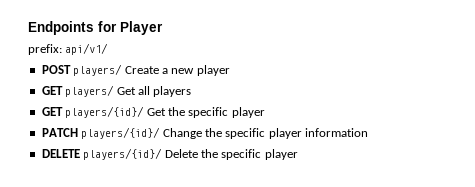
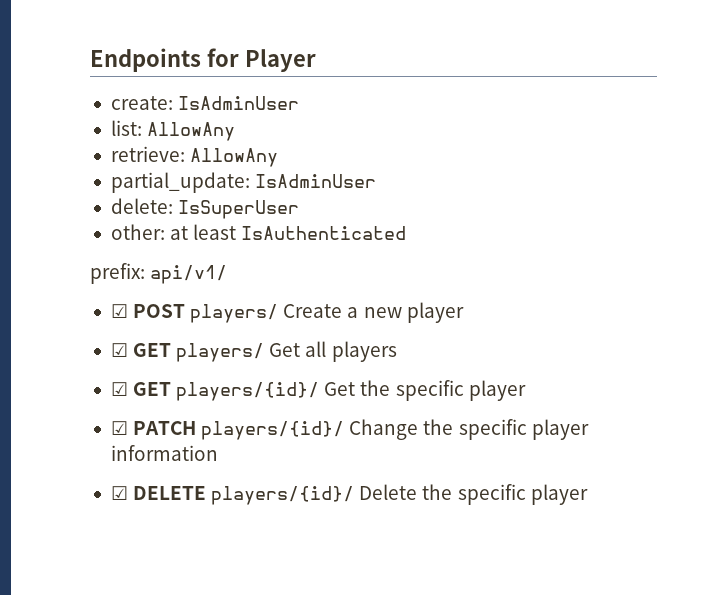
+ create: IsAdminUser
+ list: AllowAny
+ retrieve: AllowAny
+ partial_update: IsAdminUser
+ delete: IsSuperUser
+ other: at least IsAuthenticated
- POST players/ Create a new player
+ ☑ POST players/ Create a new player
- GET players/ Get all players
+ ☑ GET players/ Get all players
- GET players/{id}/ Get the specific player
+ ☑ GET players/{id}/ Get the specific player
- PATCH players/{id}/ Change the specific player information
+ ☑ PATCH players/{id}/ Change the specific player information
- DELETE players/{id}/ Delete the specific player
+ ☑ DELETE players/{id}/ Delete the specific player

